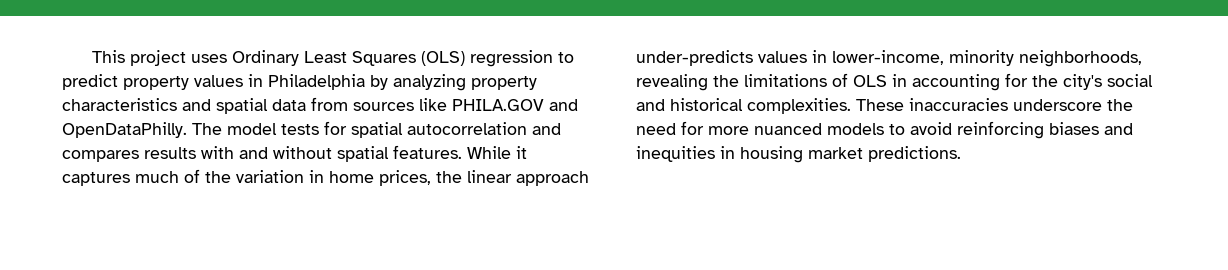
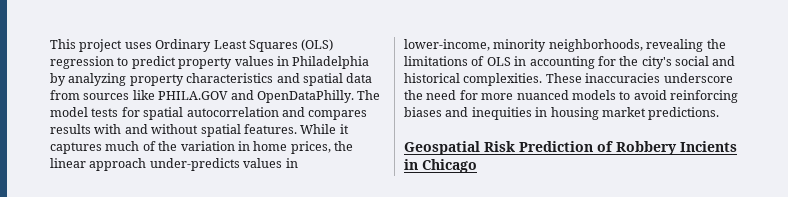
+ Geospatial Risk Prediction of Robbery Incients in Chicago

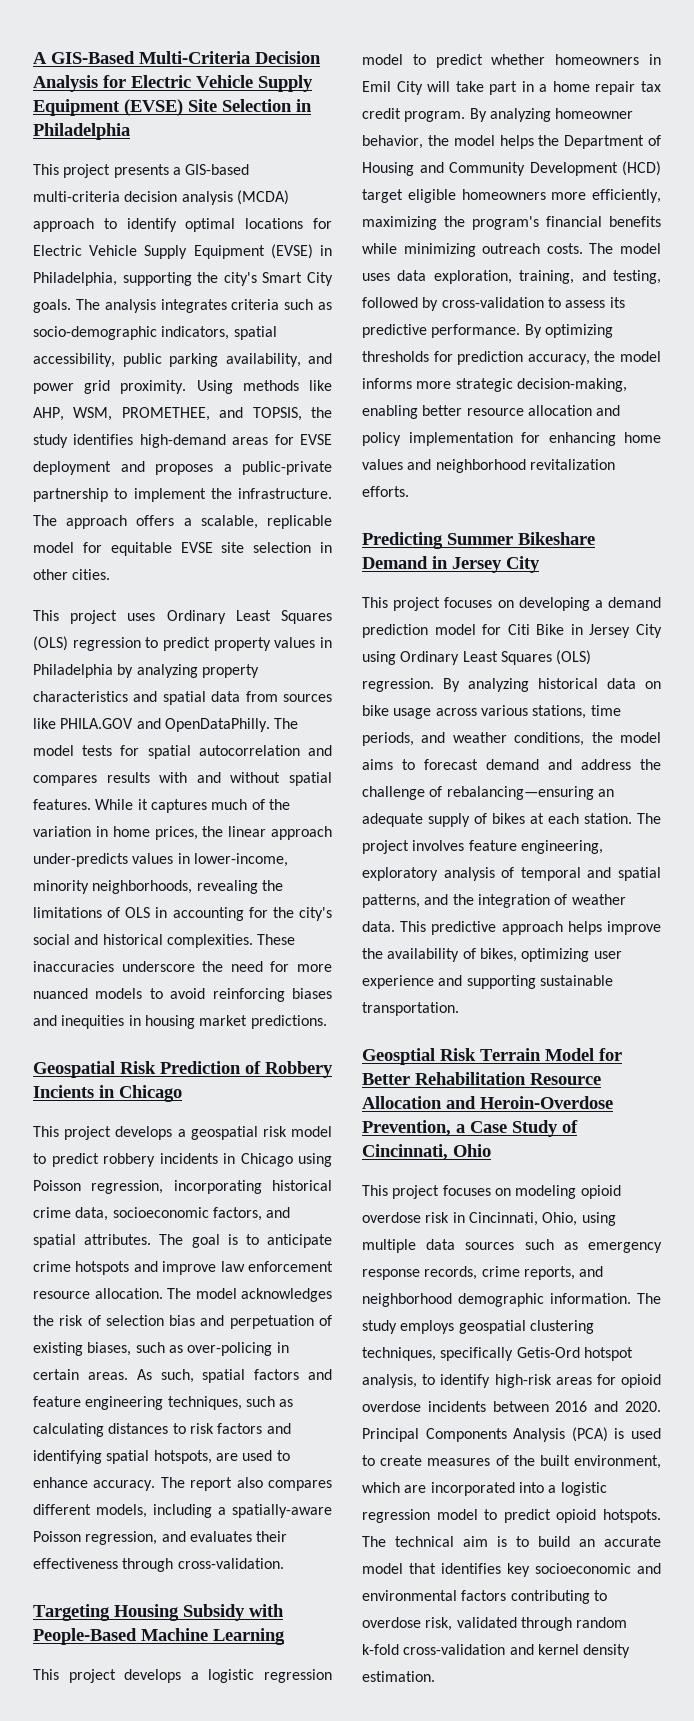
+ A GIS-Based Multi-Criteria Decision Analysis for Electric Vehicle Supply Equipment (EVSE) Site Selection in Philadelphia
+ This project presents a GIS-based multi-criteria decision analysis (MCDA) approach to identify optimal locations for Electric Vehicle Supply Equipment (EVSE) in Philadelphia, supporting the city's Smart City goals. The analysis integrates criteria such as socio-demographic indicators, spatial accessibility, public parking availability, and power grid proximity. Using methods like AHP, WSM, PROMETHEE, and TOPSIS, the study identifies high-demand areas for EVSE deployment and proposes a public-private partnership to implement the infrastructure. The approach offers a scalable, replicable model for equitable EVSE site selection in other cities.
+ This project develops a geospatial risk model to predict robbery incidents in Chicago using Poisson regression, incorporating historical crime data, socioeconomic factors, and spatial attributes. The goal is to anticipate crime hotspots and improve law enforcement resource allocation. The model acknowledges the risk of selection bias and perpetuation of existing biases, such as over-policing in certain areas. As such, spatial factors and feature engineering techniques, such as calculating distances to risk factors and identifying spatial hotspots, are used to enhance accuracy. The report also compares different models, including a spatially-aware Poisson regression, and evaluates their effectiveness through cross-validation.
+ Targeting Housing Subsidy with People-Based Machine Learning
+ This project develops a logistic regression model to predict whether homeowners in Emil City will take part in a home repair tax credit program. By analyzing homeowner behavior, the model helps the Department of Housing and Community Development (HCD) target eligible homeowners more efficiently, maximizing the program's financial benefits while minimizing outreach costs. The model uses data exploration, training, and testing, followed by cross-validation to assess its predictive performance. By optimizing thresholds for prediction accuracy, the model informs more strategic decision-making, enabling better resource allocation and policy implementation for enhancing home values and neighborhood revitalization efforts.
+ Predicting Summer Bikeshare Demand in Jersey City
+ This project focuses on developing a demand prediction model for Citi Bike in Jersey City using Ordinary Least Squares (OLS) regression. By analyzing historical data on bike usage across various stations, time periods, and weather conditions, the model aims to forecast demand and address the challenge of rebalancing—ensuring an adequate supply of bikes at each station. The project involves feature engineering, exploratory analysis of temporal and spatial patterns, and the integration of weather data. This predictive approach helps improve the availability of bikes, optimizing user experience and supporting sustainable transportation.
+ Geosptial Risk Terrain Model for Better Rehabilitation Resource Allocation and Heroin-Overdose Prevention, a Case Study of Cincinnati, Ohio
+ This project focuses on modeling opioid overdose risk in Cincinnati, Ohio, using multiple data sources such as emergency response records, crime reports, and neighborhood demographic information. The study employs geospatial clustering techniques, specifically Getis-Ord hotspot analysis, to identify high-risk areas for opioid overdose incidents between 2016 and 2020. Principal Components Analysis (PCA) is used to create measures of the built environment, which are incorporated into a logistic regression model to predict opioid hotspots. The technical aim is to build an accurate model that identifies key socioeconomic and environmental factors contributing to overdose risk, validated through random k-fold cross-validation and kernel density estimation.

